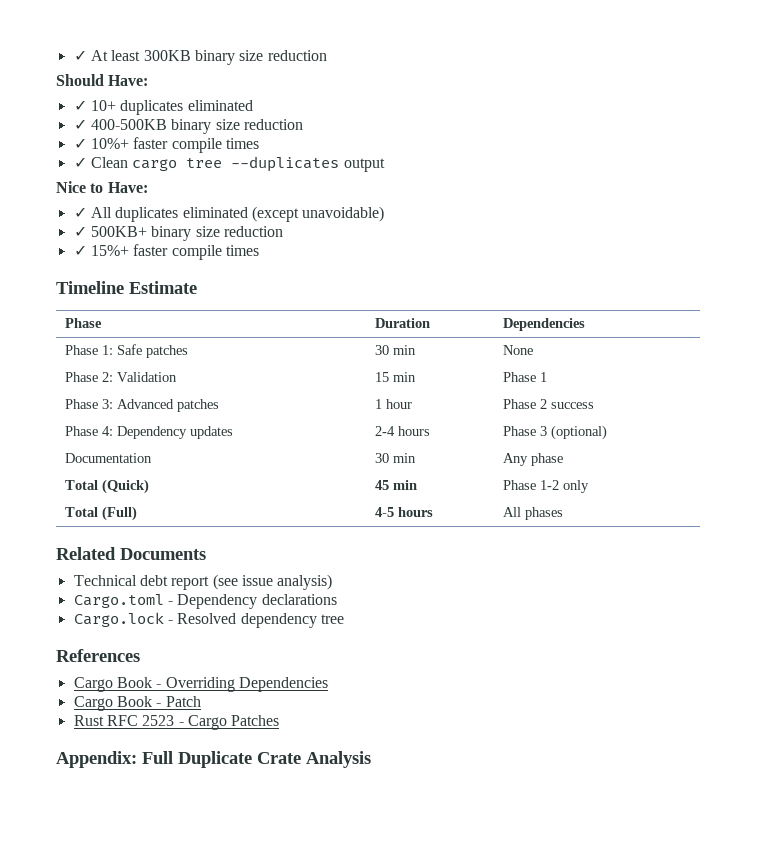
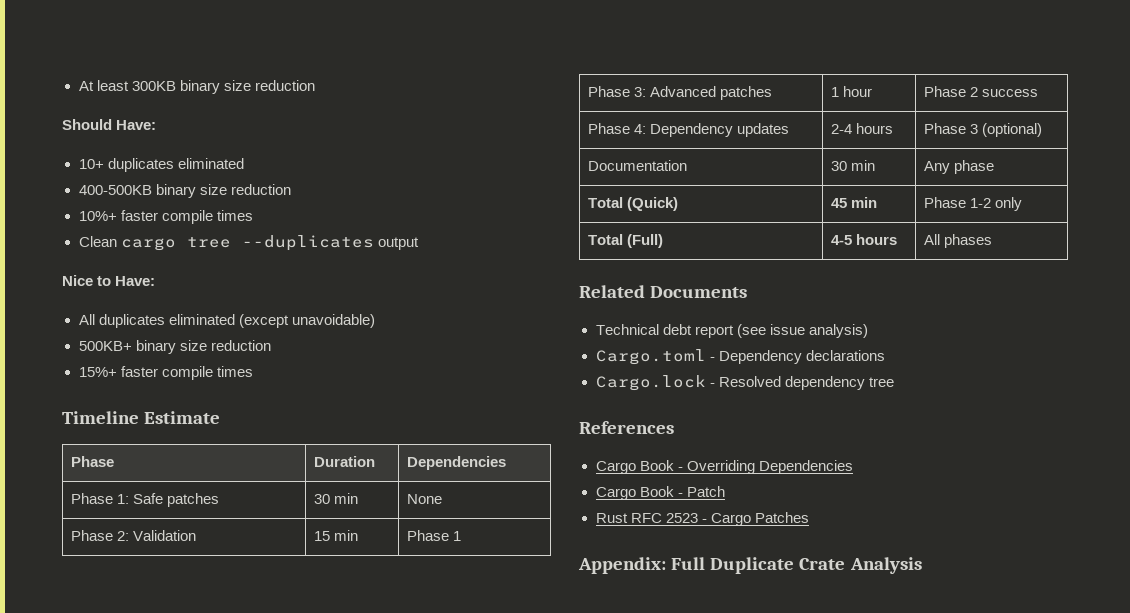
- ✓ At least 300KB binary size reduction
+ At least 300KB binary size reduction
- ✓ 10+ duplicates eliminated
+ 10+ duplicates eliminated
- ✓ 400-500KB binary size reduction
+ 400-500KB binary size reduction
- ✓ 10%+ faster compile times
+ 10%+ faster compile times
- ✓ Clean cargo tree --duplicates output
+ Clean cargo tree --duplicates output
- ✓ All duplicates eliminated (except unavoidable)
+ All duplicates eliminated (except unavoidable)
- ✓ 500KB+ binary size reduction
+ 500KB+ binary size reduction
- ✓ 15%+ faster compile times
+ 15%+ faster compile times

